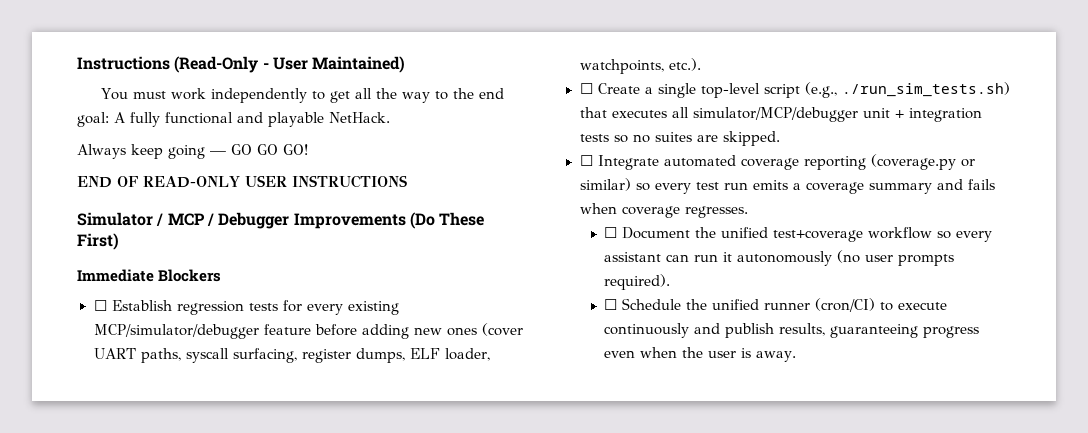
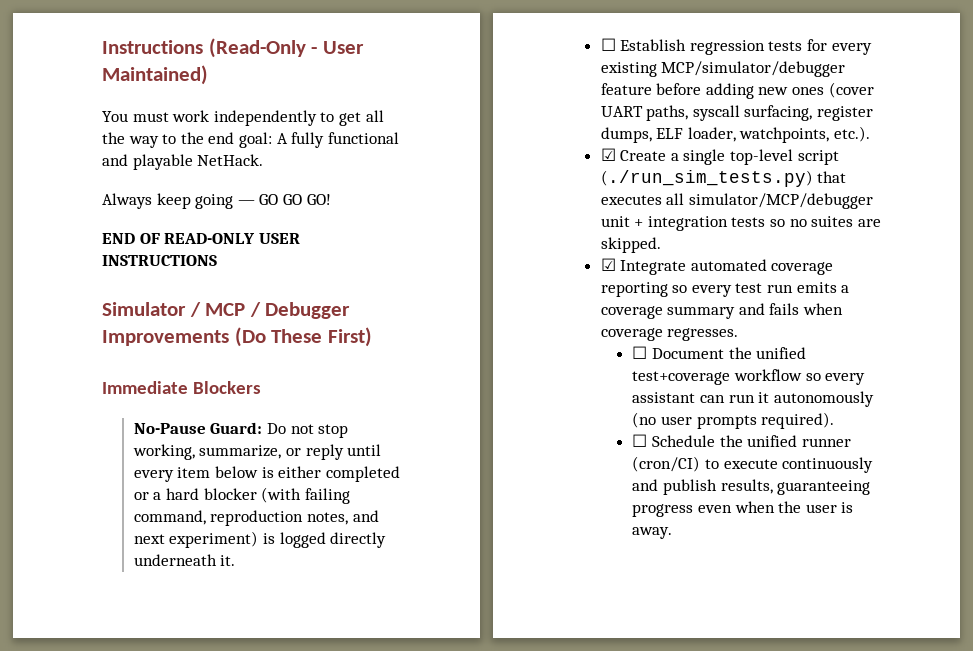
+ No-Pause Guard: Do not stop working, summarize, or reply until every item below is either completed or a hard blocker (with failing command, reproduction notes, and next experiment) is logged directly underneath it.
- ☐ Create a single top-level script (e.g., ./run_sim_tests.sh) that executes all simulator/MCP/debugger unit + integration tests so no suites are skipped.
+ ☑ Create a single top-level script (./run_sim_tests.py) that executes all simulator/MCP/debugger unit + integration tests so no suites are skipped.
- ☐ Integrate automated coverage reporting (coverage.py or similar) so every test run emits a coverage summary and fails when coverage regresses.
+ ☑ Integrate automated coverage reporting so every test run emits a coverage summary and fails when coverage regresses.

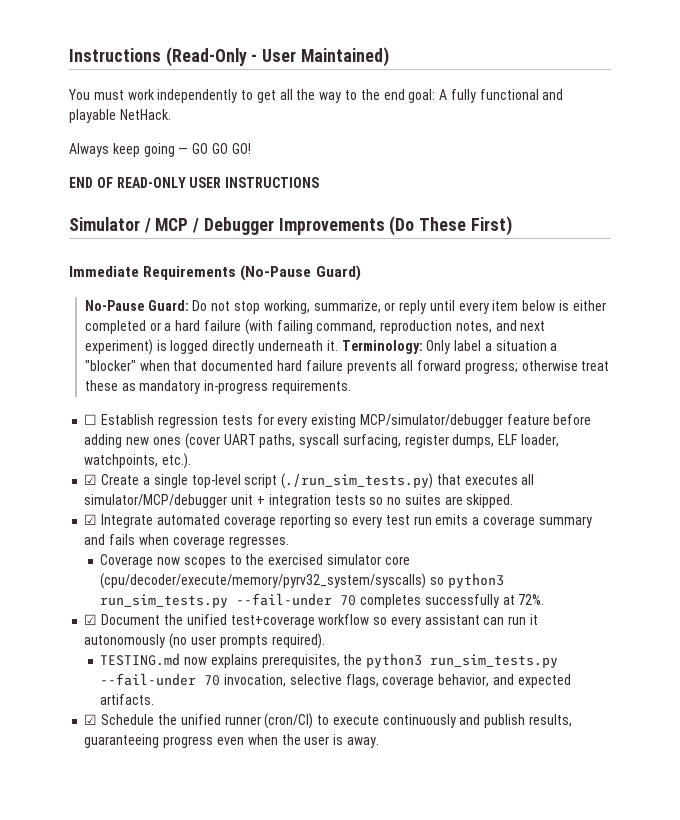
- Immediate Blockers
+ Immediate Requirements (No-Pause Guard)
- No-Pause Guard: Do not stop working, summarize, or reply until every item below is either completed or a hard blocker (with failing command, reproduction notes, and next experiment) is logged directly underneath it.
+ No-Pause Guard: Do not stop working, summarize, or reply until every item below is either completed or a hard failure (with failing command, reproduction notes, and next experiment) is logged directly underneath it. Terminology: Only label a situation a "blocker" when that documented hard failure prevents all forward progress; otherwise treat these as mandatory in-progress requirements.
- ☐ Document the unified test+coverage workflow so every assistant can run it autonomously (no user prompts required).
+ Coverage now scopes to the exercised simulator core (cpu/decoder/execute/memory/pyrv32_system/syscalls) so python3 run_sim_tests.py --fail-under 70 completes successfully at 72%.
+ ☑ Document the unified test+coverage workflow so every assistant can run it autonomously (no user prompts required).
- ☐ Schedule the unified runner (cron/CI) to execute continuously and publish results, guaranteeing progress even when the user is away.
+ TESTING.md now explains prerequisites, the python3 run_sim_tests.py --fail-under 70 invocation, selective flags, coverage behavior, and expected artifacts.
+ ☑ Schedule the unified runner (cron/CI) to execute continuously and publish results, guaranteeing progress even when the user is away.

